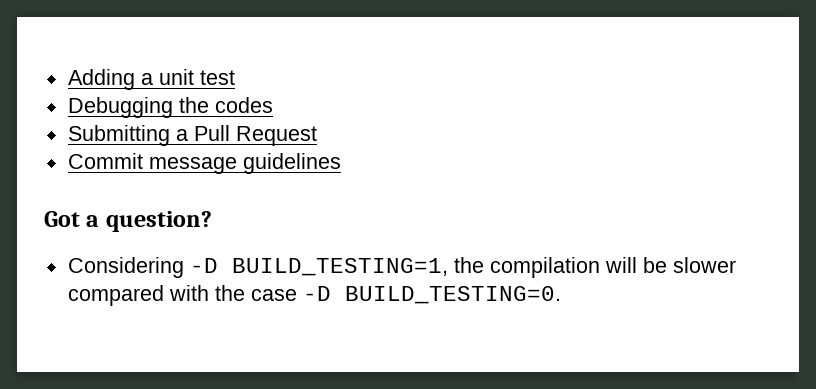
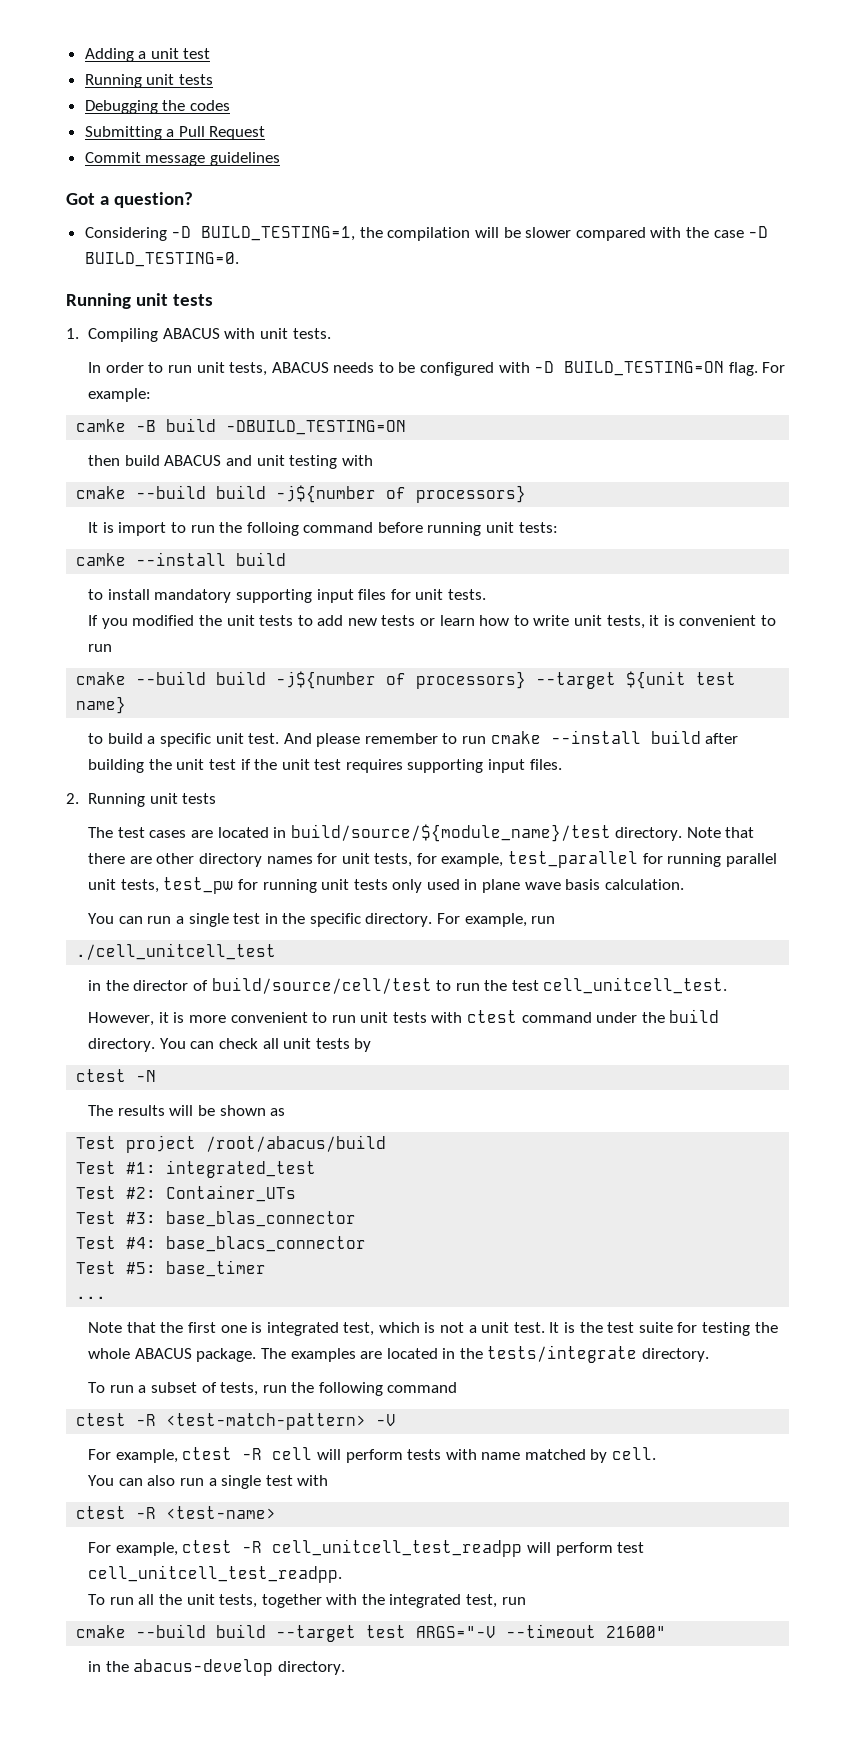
  Adding a unit test
+ Running unit tests
  Considering -D BUILD_TESTING=1, the compilation will be slower compared with the case -D BUILD_TESTING=0.
+ Running unit tests
+ 1. Compiling ABACUS with unit tests.
+ In order to run unit tests, ABACUS needs to be configured with -D BUILD_TESTING=ON flag. For example:
+ camke -B build -DBUILD_TESTING=ON
+ then build ABACUS and unit testing with
+ cmake --build build -j${number of processors}
+ It is import to run the folloing command before running unit tests:
+ camke --install build
+ to install mandatory supporting input files for unit tests.
+ If you modified the unit tests to add new tests or learn how to write unit tests, it is convenient to run
+ cmake --build build -j${number of processors} --target ${unit test name}
+ to build a specific unit test. And please remember to run cmake --install build after building the unit test if the unit test requires supporting input files.
+ 2. Running unit tests
+ The test cases are located in build/source/${module_name}/test directory. Note that there are other directory names for unit tests, for example, test_parallel for running parallel unit tests, test_pw for running unit tests only used in plane wave basis calculation.
+ You can run a single test in the specific directory. For example, run
+ ./cell_unitcell_test
+ in the director of build/source/cell/test to run the test cell_unitcell_test.
+ However, it is more convenient to run unit tests with ctest command under the build directory. You can check all unit tests by
+ ctest -N
+ The results will be shown as
+ Test project /root/abacus/build
+ Test #1: integrated_test
+ Test #2: Container_UTs
+ Test #3: base_blas_connector
+ Test #4: base_blacs_connector
+ Test #5: base_timer
+ ...
+ Note that the first one is integrated test, which is not a unit test. It is the test suite for testing the whole ABACUS package. The examples are located in the tests/integrate directory.
+ To run a subset of tests, run the following command
+ ctest -R <test-match-pattern> -V
+ For example, ctest -R cell will perform tests with name matched by cell.
+ You can also run a single test with
+ ctest -R <test-name>
+ For example, ctest -R cell_unitcell_test_readpp will perform test cell_unitcell_test_readpp.
+ To run all the unit tests, together with the integrated test, run
+ cmake --build build --target test ARGS="-V --timeout 21600"
+ in the abacus-develop directory.

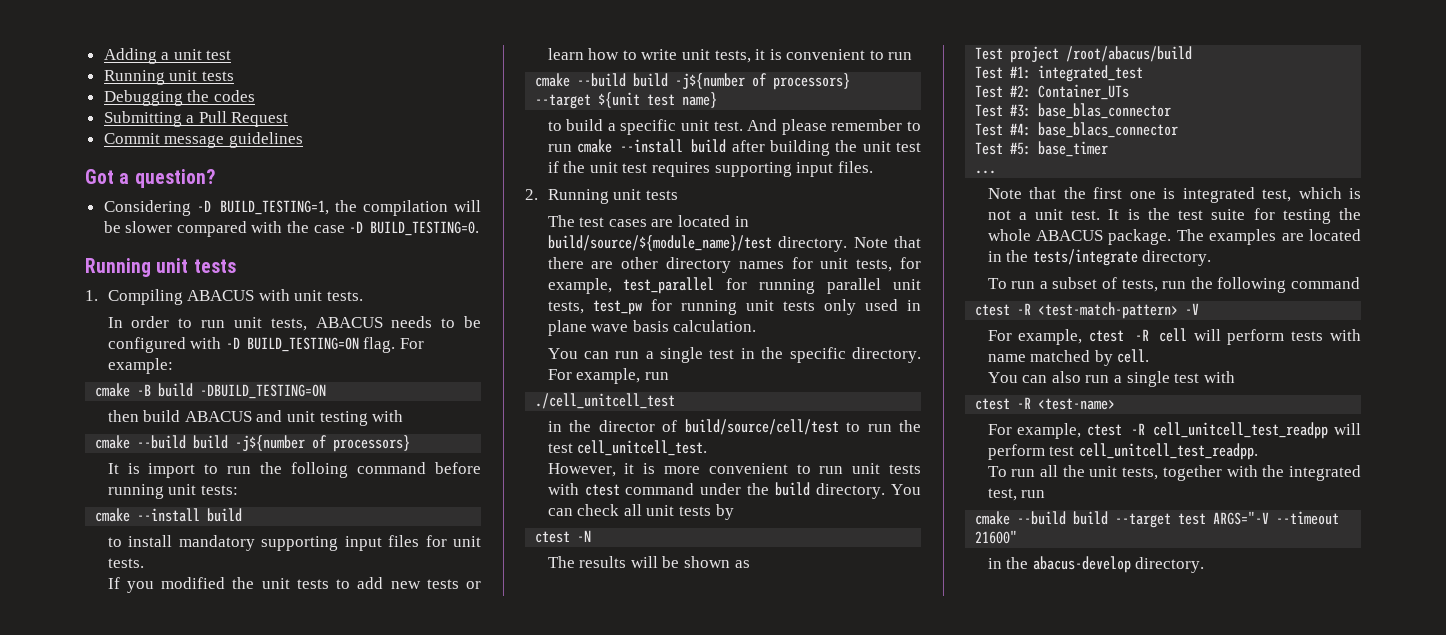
- camke -B build -DBUILD_TESTING=ON
+ cmake -B build -DBUILD_TESTING=ON
  It is import to run the folloing command before running unit tests:
- camke --install build
+ cmake --install build

